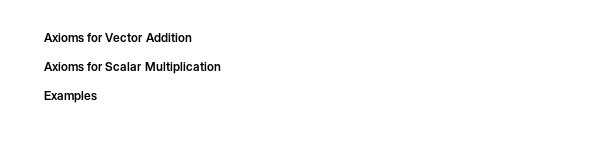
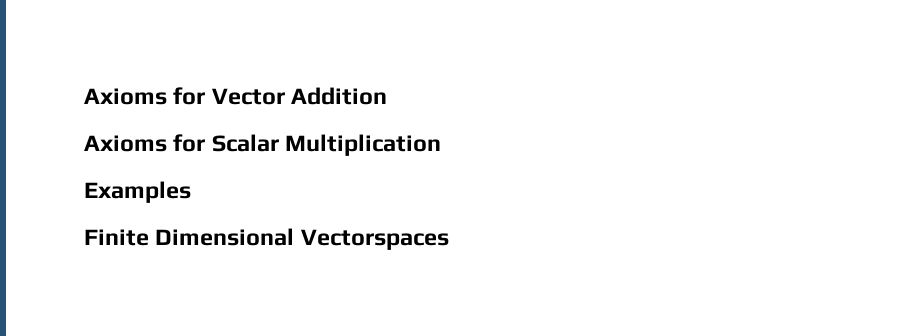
+ Finite Dimensional Vectorspaces

